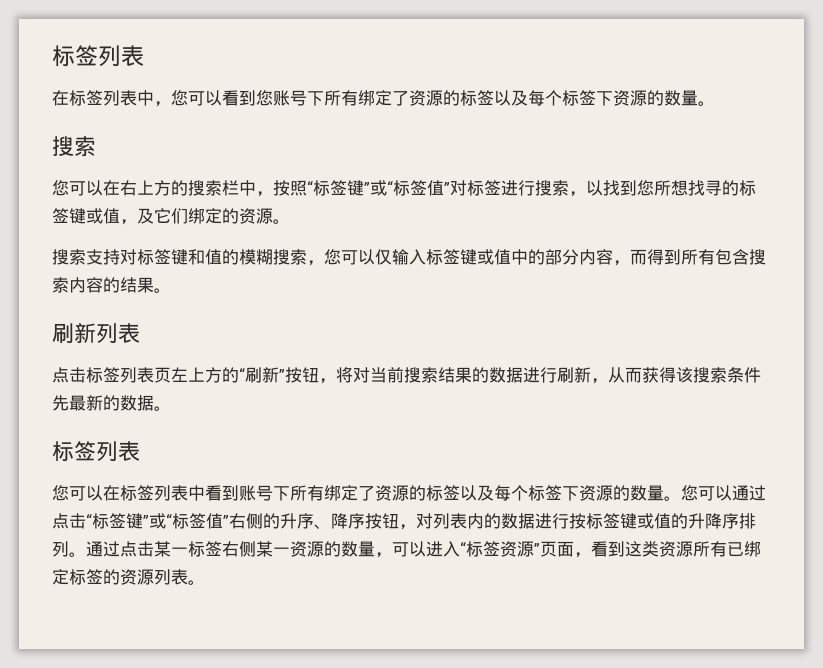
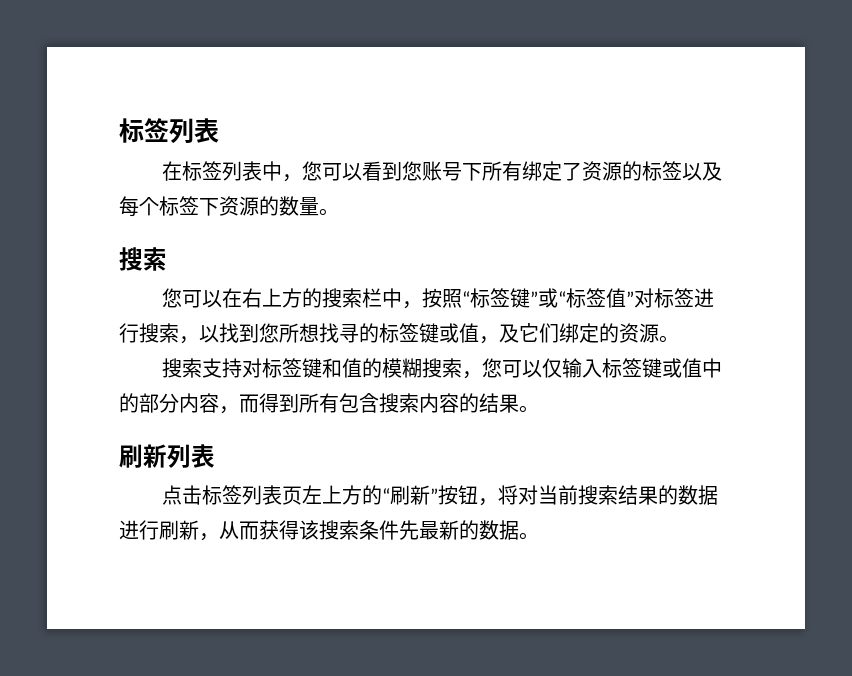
  点击标签列表页左上方的“刷新”按钮，将对当前搜索结果的数据进行刷新，从而获得该搜索条件先最新的数据。
- 标签列表
- 您可以在标签列表中看到账号下所有绑定了资源的标签以及每个标签下资源的数量。您可以通过点击“标签键”或“标签值”右侧的升序、降序按钮，对列表内的数据进行按标签键或值的升降序排列。通过点击某一标签右侧某一资源的数量，可以进入“标签资源”页面，看到这类资源所有已绑定标签的资源列表。

